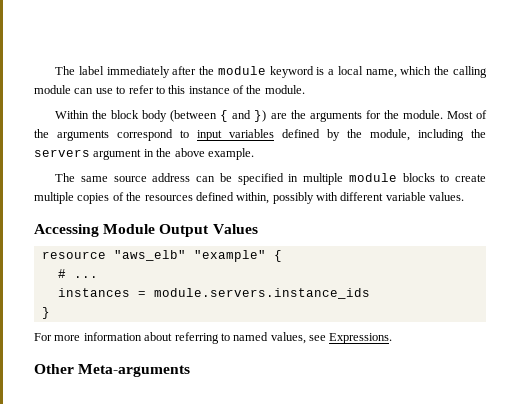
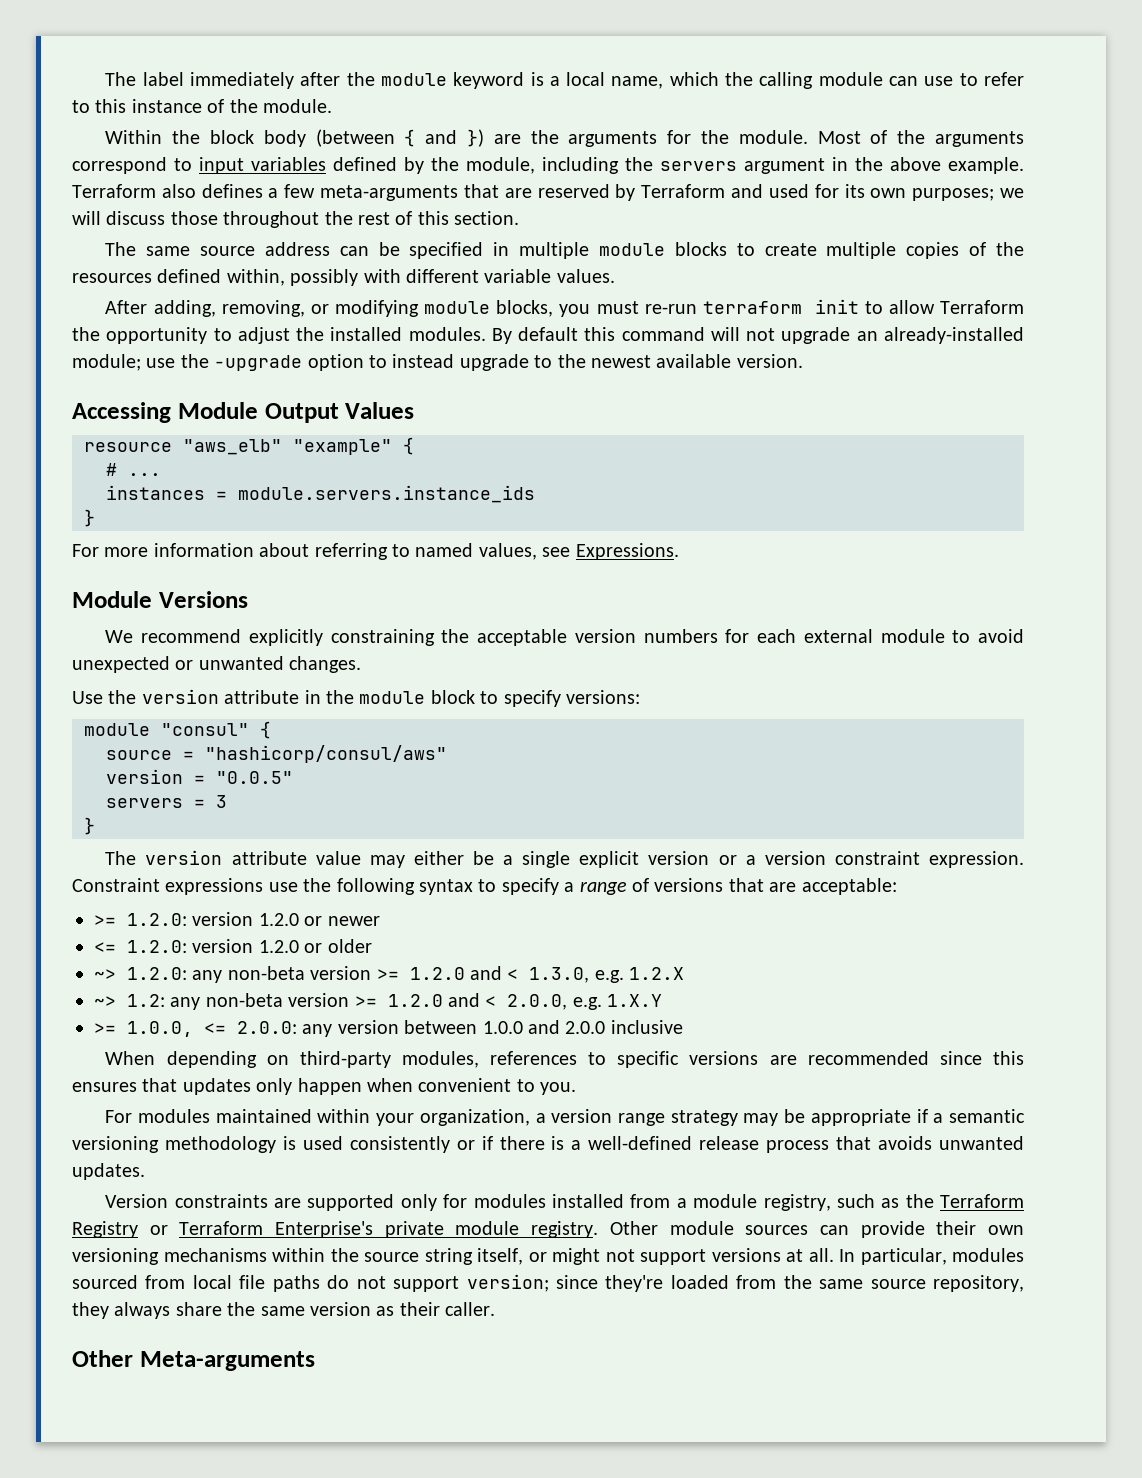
+ Terraform also defines a few meta-arguments that are reserved by Terraform and used for its own purposes; we will discuss those throughout the rest of this section.
+ After adding, removing, or modifying module blocks, you must re-run terraform init to allow Terraform the opportunity to adjust the installed modules. By default this command will not upgrade an already-installed module; use the -upgrade option to instead upgrade to the newest available version.
+ Module Versions
+ We recommend explicitly constraining the acceptable version numbers for each external module to avoid unexpected or unwanted changes.
+ Use the version attribute in the module block to specify versions:
+ module "consul" {
+ source = "hashicorp/consul/aws"
+ version = "0.0.5"
+ servers = 3
+ }
+ The version attribute value may either be a single explicit version or a version constraint expression. Constraint expressions use the following syntax to specify a range of versions that are acceptable:
+ >= 1.2.0: version 1.2.0 or newer
+ <= 1.2.0: version 1.2.0 or older
+ ~> 1.2.0: any non-beta version >= 1.2.0 and < 1.3.0, e.g. 1.2.X
+ ~> 1.2: any non-beta version >= 1.2.0 and < 2.0.0, e.g. 1.X.Y
+ >= 1.0.0, <= 2.0.0: any version between 1.0.0 and 2.0.0 inclusive
+ When depending on third-party modules, references to specific versions are recommended since this ensures that updates only happen when convenient to you.
+ For modules maintained within your organization, a version range strategy may be appropriate if a semantic versioning methodology is used consistently or if there is a well-defined release process that avoids unwanted updates.
+ Version constraints are supported only for modules installed from a module registry, such as the Terraform Registry or Terraform Enterprise's private module registry. Other module sources can provide their own versioning mechanisms within the source string itself, or might not support versions at all. In particular, modules sourced from local file paths do not support version; since they're loaded from the same source repository, they always share the same version as their caller.

